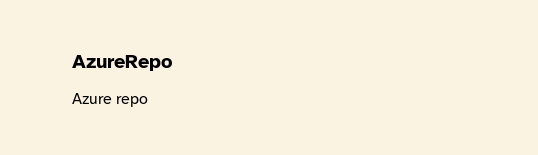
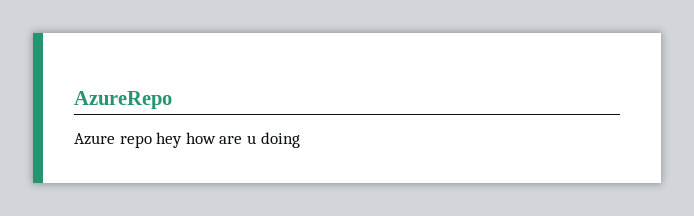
- Azure repo
+ Azure repo hey how are u doing

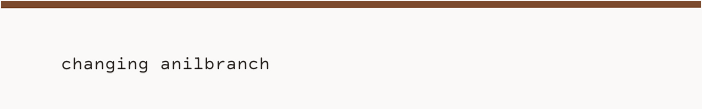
- AzureRepo
- Azure repo hey how are u doing
+ changing anilbranch

